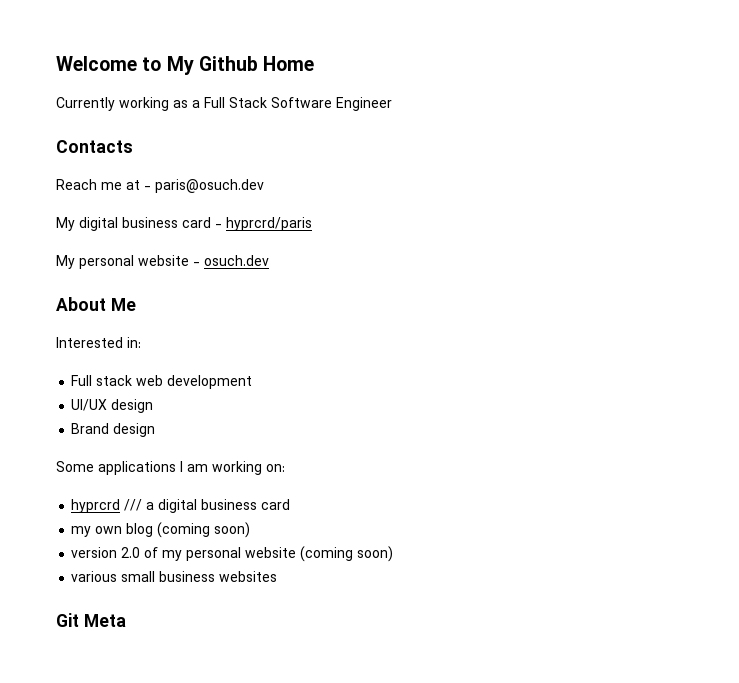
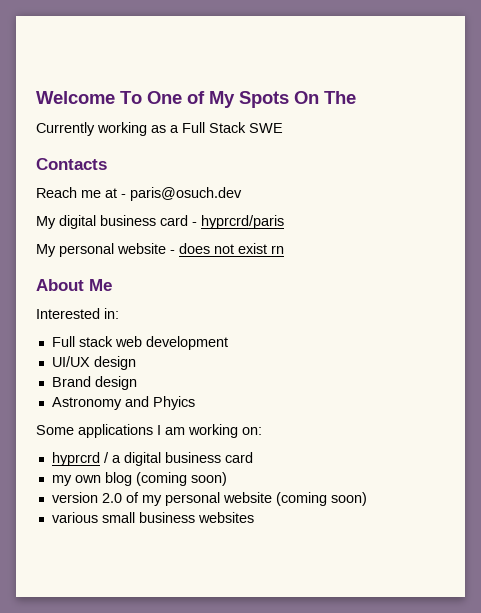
- Welcome to My Github Home
+ Welcome To One of My Spots On The
- Currently working as a Full Stack Software Engineer
+ Currently working as a Full Stack SWE
- My personal website - osuch.dev
+ My personal website - does not exist rn
+ Astronomy and Phyics
- hyprcrd /// a digital business card
+ hyprcrd / a digital business card
- Git Meta

